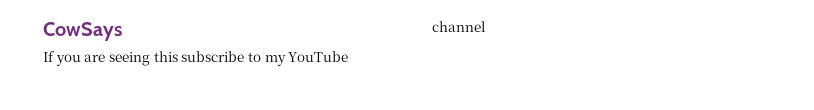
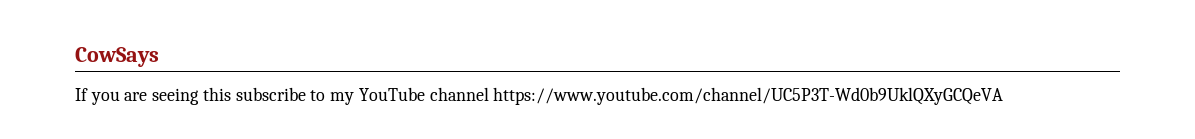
- If you are seeing this subscribe to my YouTube channel
+ If you are seeing this subscribe to my YouTube channel https://www.youtube.com/channel/UC5P3T-Wd0b9UklQXyGCQeVA

